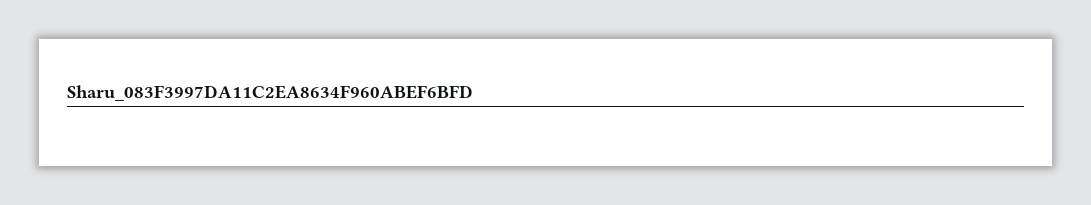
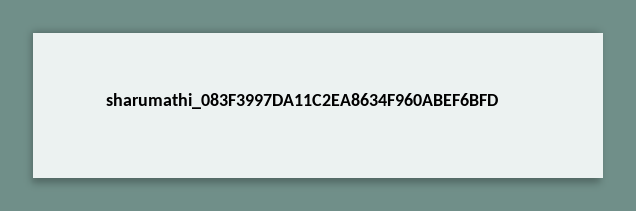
- Sharu_083F3997DA11C2EA8634F960ABEF6BFD
+ sharumathi_083F3997DA11C2EA8634F960ABEF6BFD

